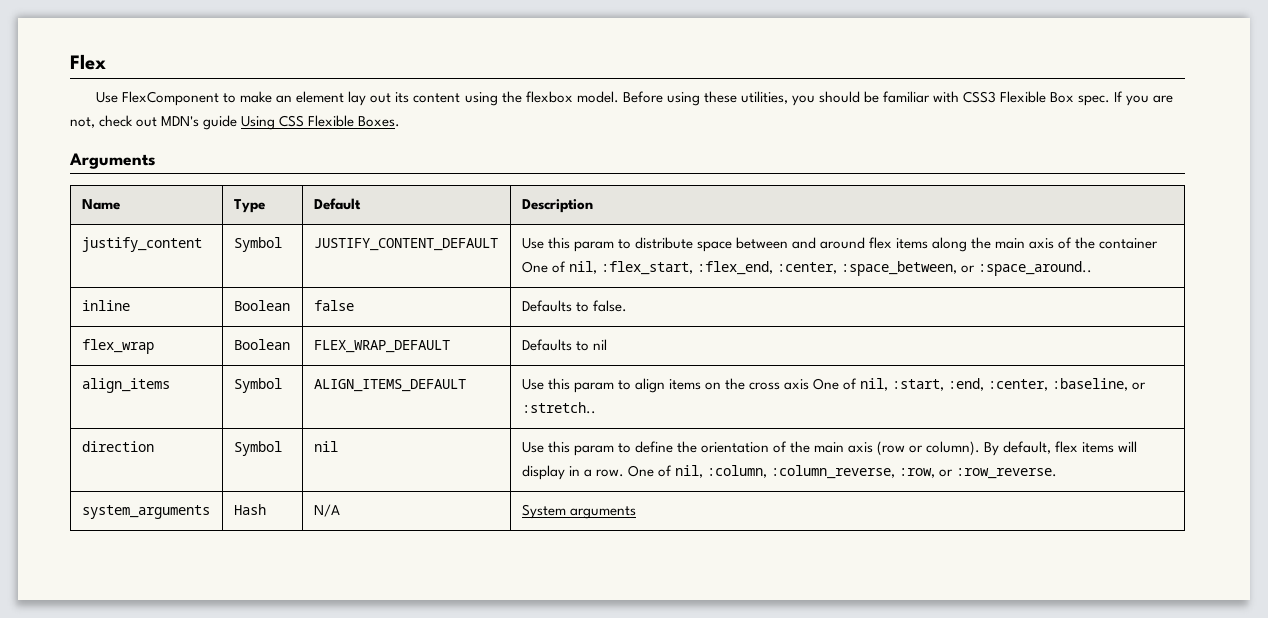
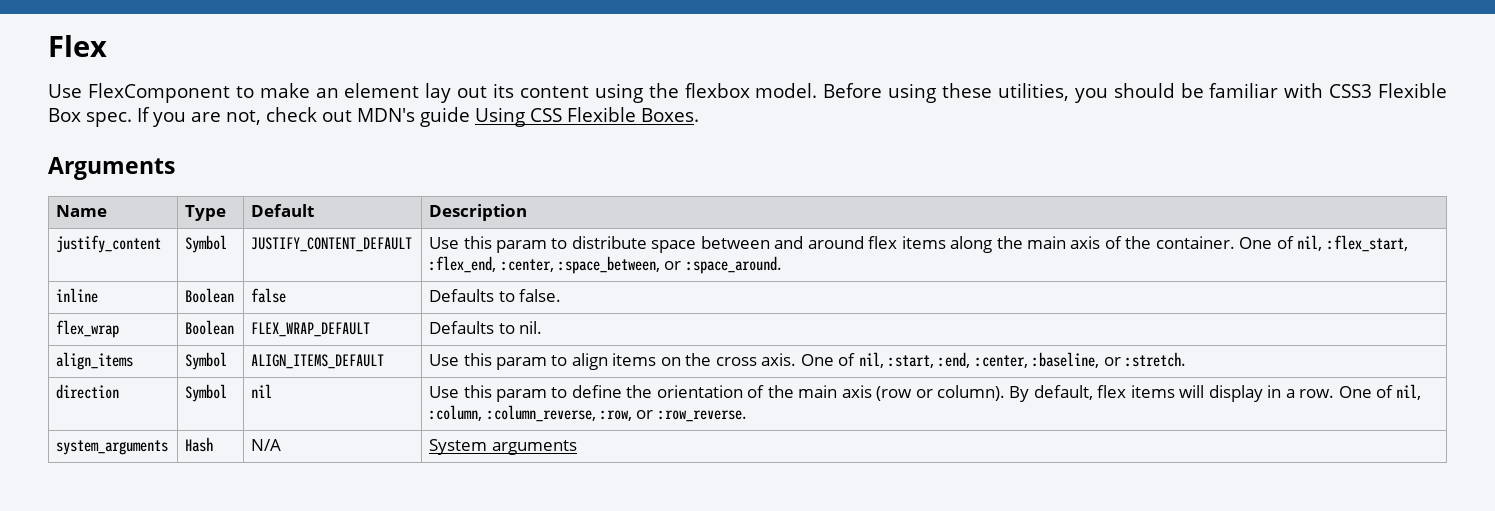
- justify_content | Symbol | JUSTIFY_CONTENT_DEFAULT | Use this param to distribute space between and around flex items along the main axis of the container One of nil, :flex_start, :flex_end, :center, :space_between, or :space_around..
+ justify_content | Symbol | JUSTIFY_CONTENT_DEFAULT | Use this param to distribute space between and around flex items along the main axis of the container. One of nil, :flex_start, :flex_end, :center, :space_between, or :space_around.
- flex_wrap | Boolean | FLEX_WRAP_DEFAULT | Defaults to nil
+ flex_wrap | Boolean | FLEX_WRAP_DEFAULT | Defaults to nil.
- align_items | Symbol | ALIGN_ITEMS_DEFAULT | Use this param to align items on the cross axis One of nil, :start, :end, :center, :baseline, or :stretch..
+ align_items | Symbol | ALIGN_ITEMS_DEFAULT | Use this param to align items on the cross axis. One of nil, :start, :end, :center, :baseline, or :stretch.

